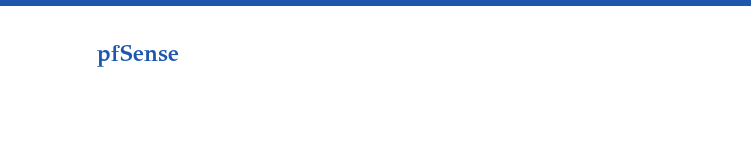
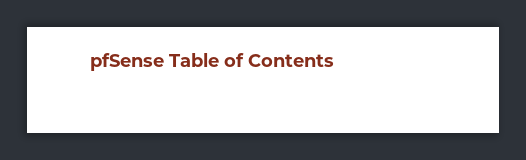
- pfSense
+ pfSense Table of Contents

